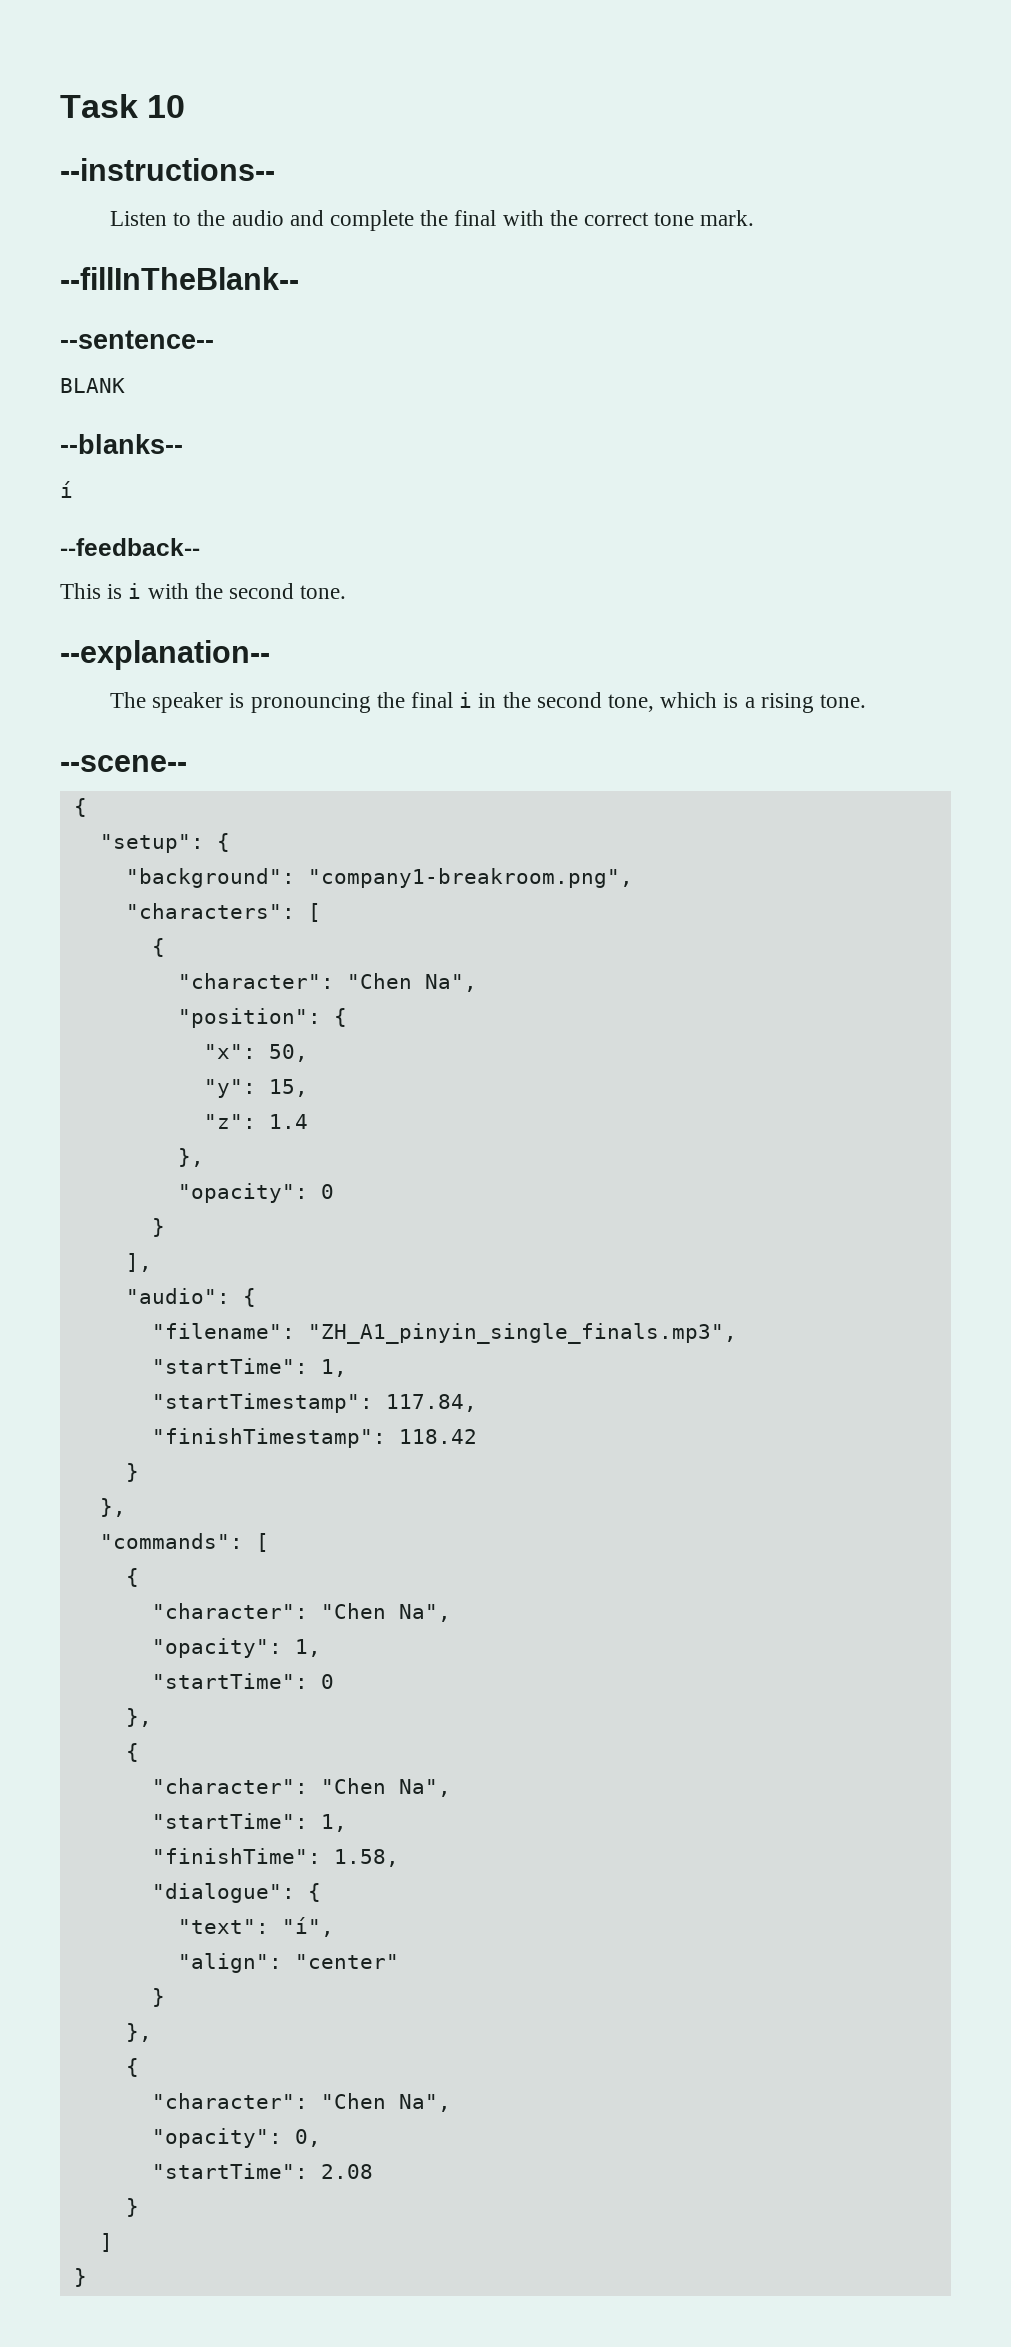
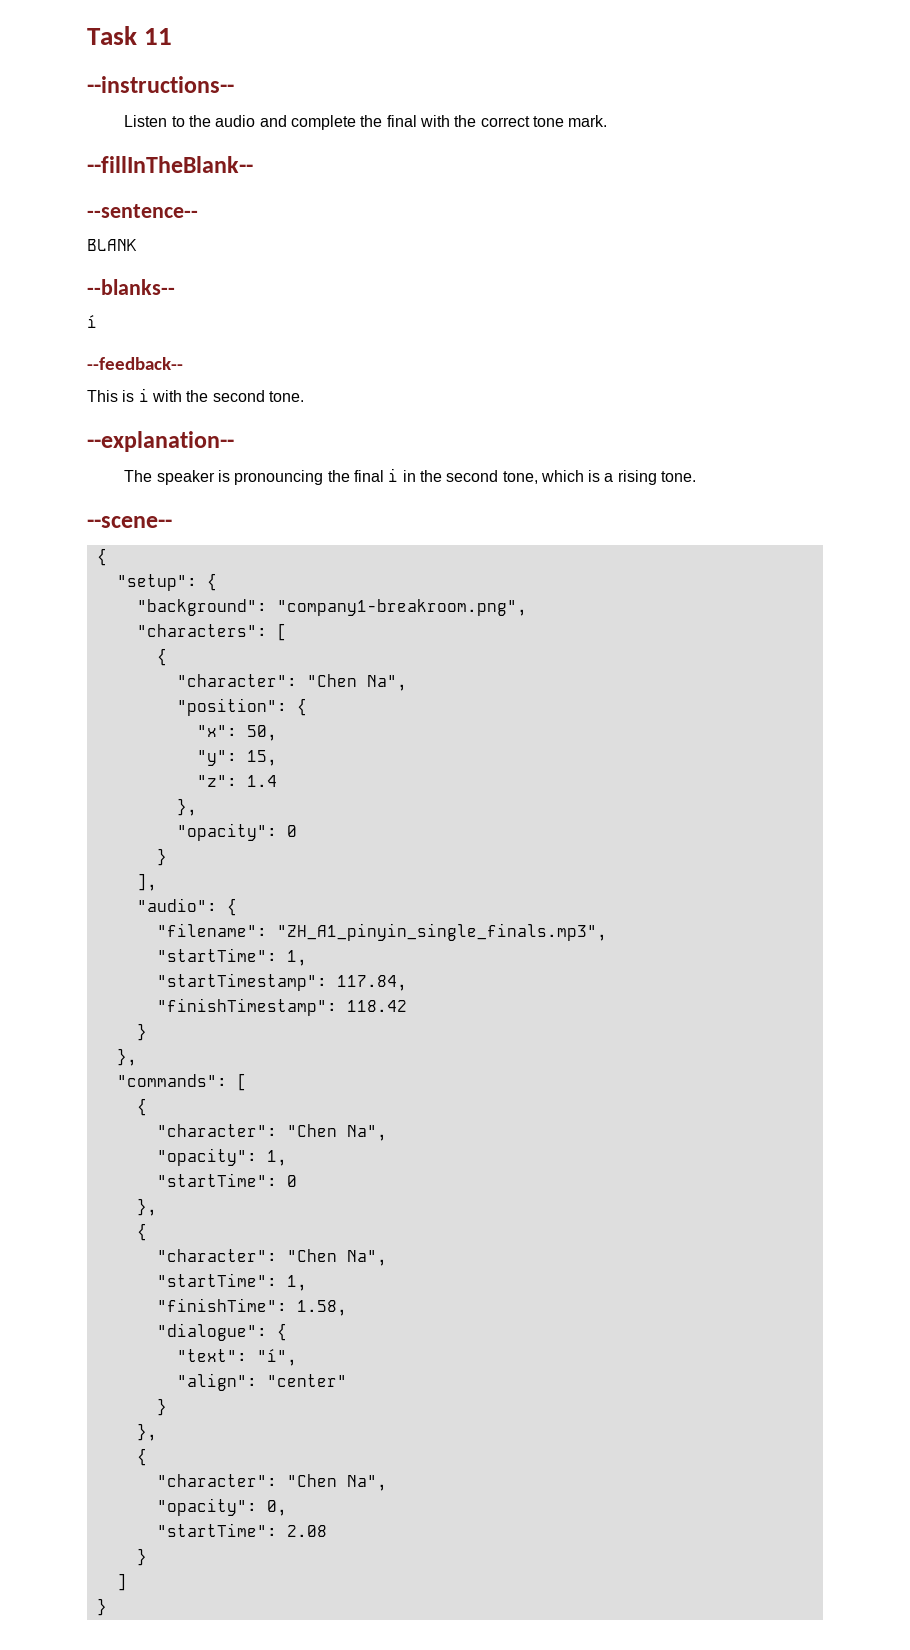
- Task 10
+ Task 11

